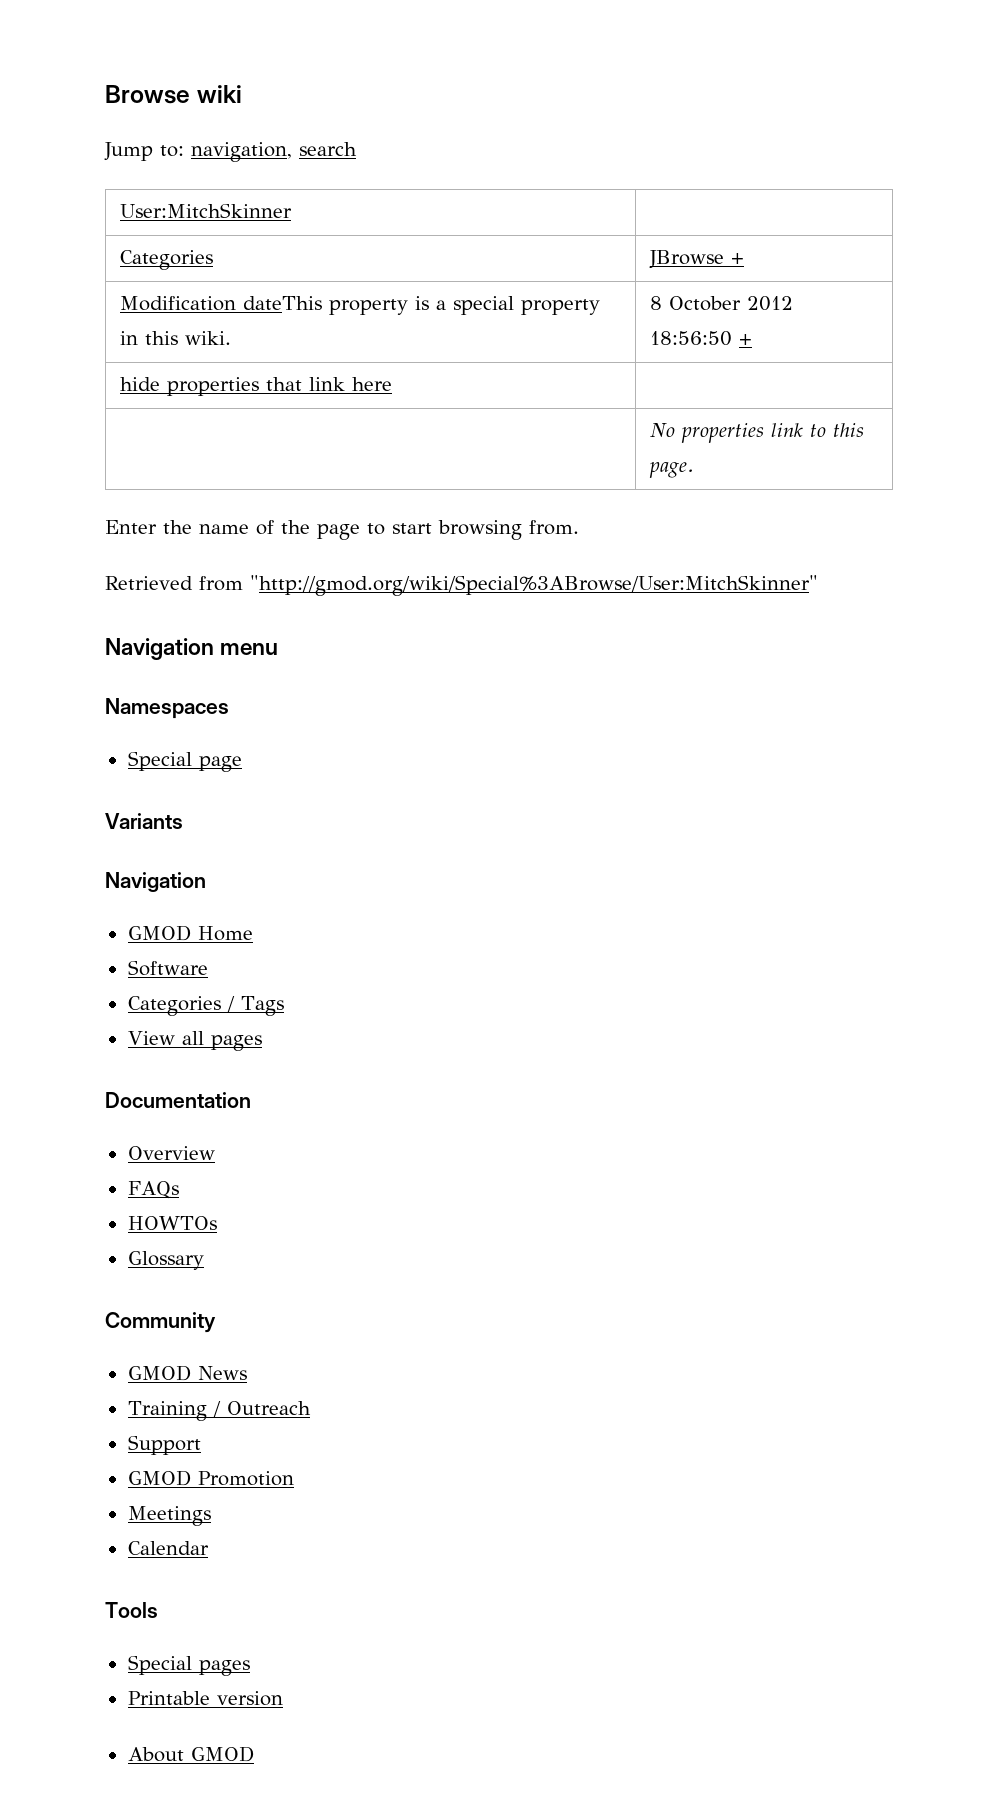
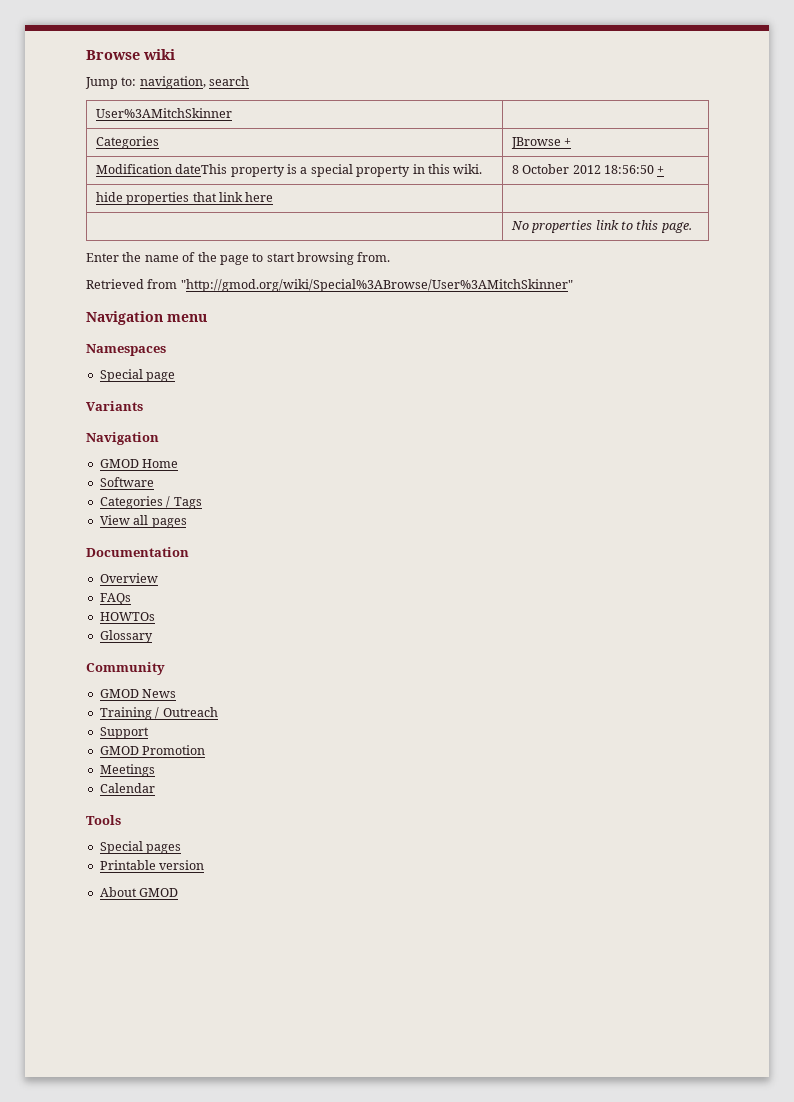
- User:MitchSkinner |
+ User%3AMitchSkinner |
- Retrieved from "http://gmod.org/wiki/Special%3ABrowse/User:MitchSkinner"
+ Retrieved from "http://gmod.org/wiki/Special%3ABrowse/User%3AMitchSkinner"

